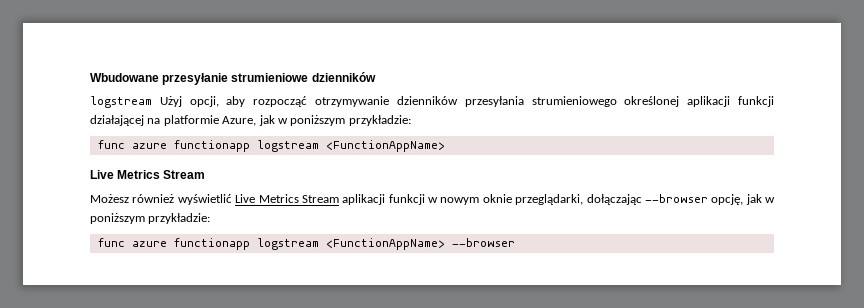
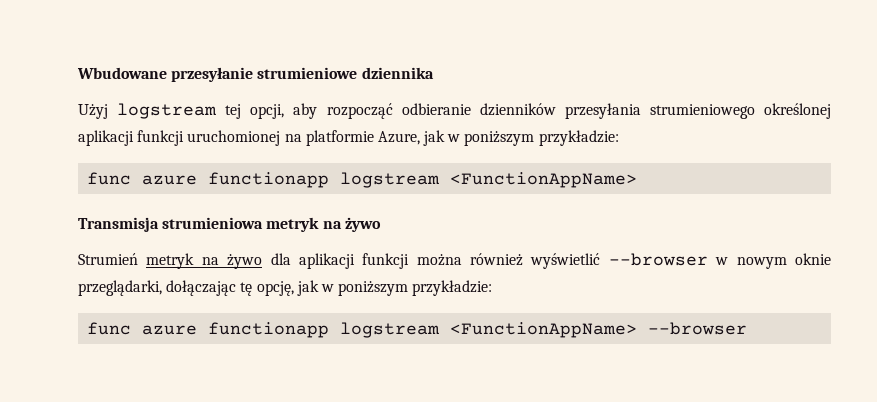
- Wbudowane przesyłanie strumieniowe dzienników
- logstream Użyj opcji, aby rozpocząć otrzymywanie dzienników przesyłania strumieniowego określonej aplikacji funkcji działającej na platformie Azure, jak w poniższym przykładzie:
+ Wbudowane przesyłanie strumieniowe dziennika
+ Użyj logstream tej opcji, aby rozpocząć odbieranie dzienników przesyłania strumieniowego określonej aplikacji funkcji uruchomionej na platformie Azure, jak w poniższym przykładzie:
  func azure functionapp logstream <FunctionAppName>
- Live Metrics Stream
- Możesz również wyświetlić Live Metrics Stream aplikacji funkcji w nowym oknie przeglądarki, dołączając --browser opcję, jak w poniższym przykładzie:
+ Transmisja strumieniowa metryk na żywo
+ Strumień metryk na żywo dla aplikacji funkcji można również wyświetlić --browser w nowym oknie przeglądarki, dołączając tę opcję, jak w poniższym przykładzie:

